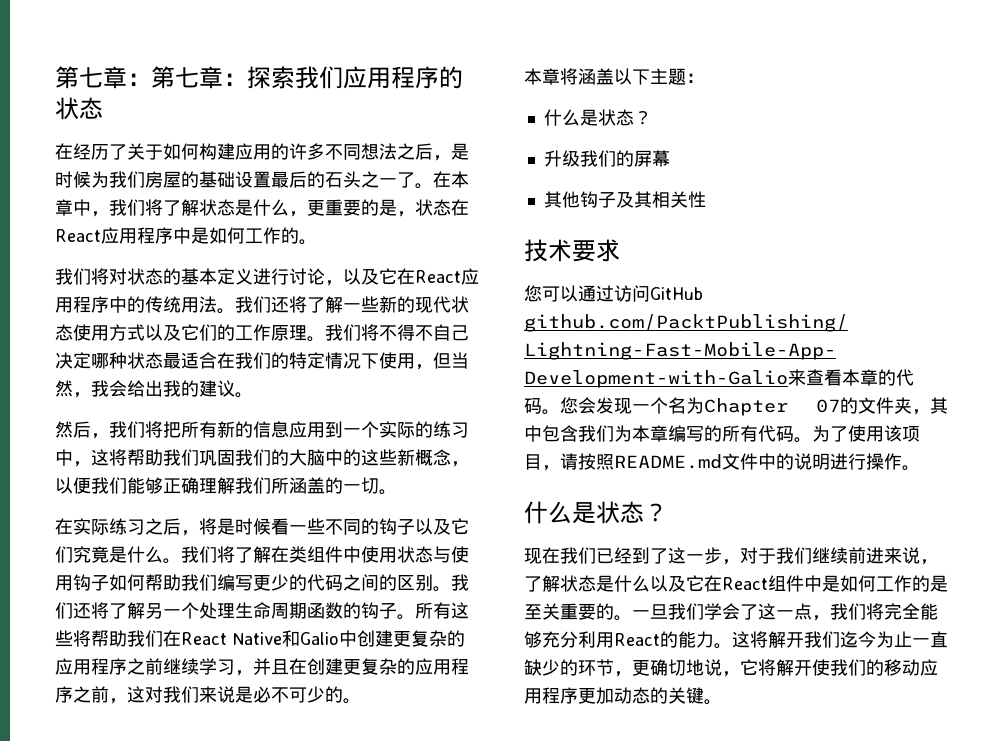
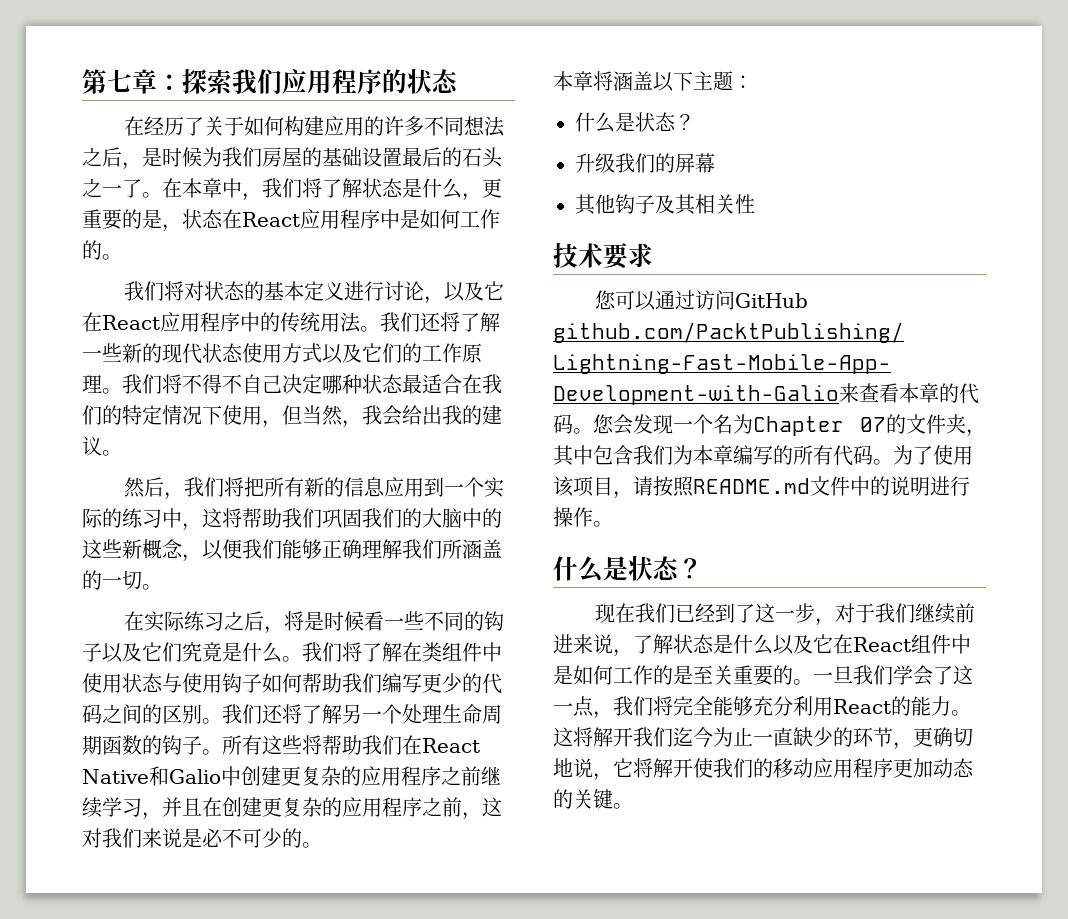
- 第七章：第七章：探索我们应用程序的状态
+ 第七章：探索我们应用程序的状态

